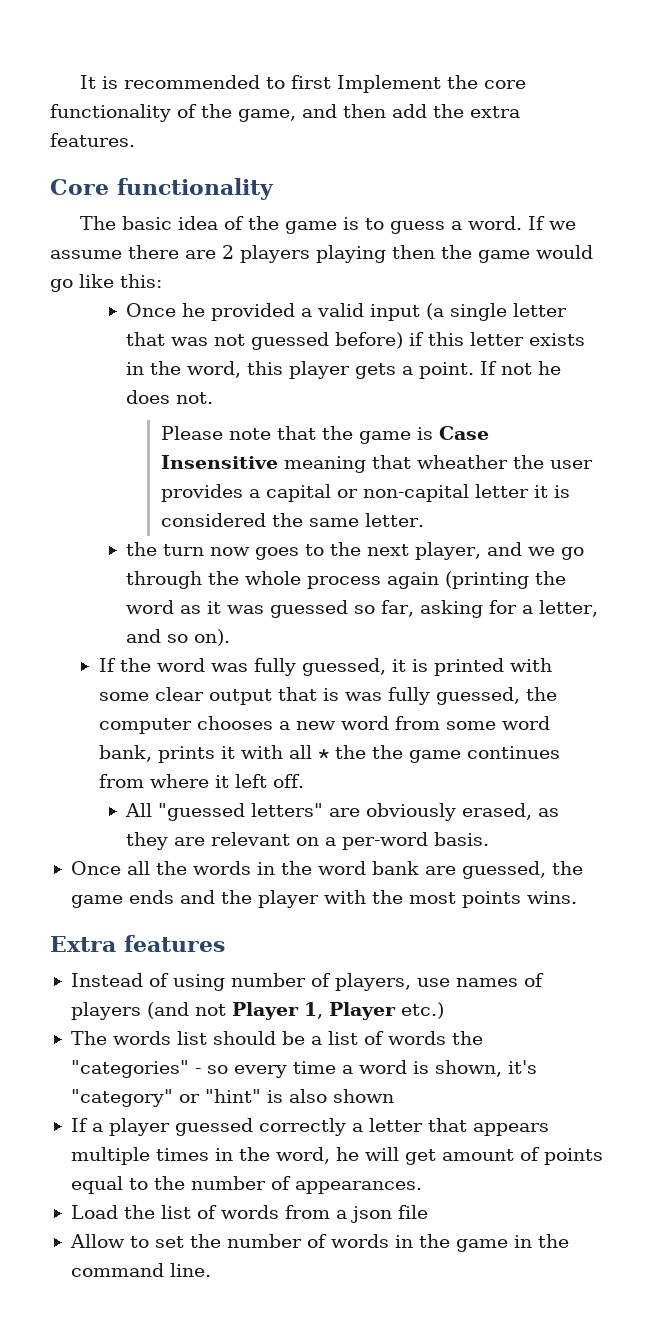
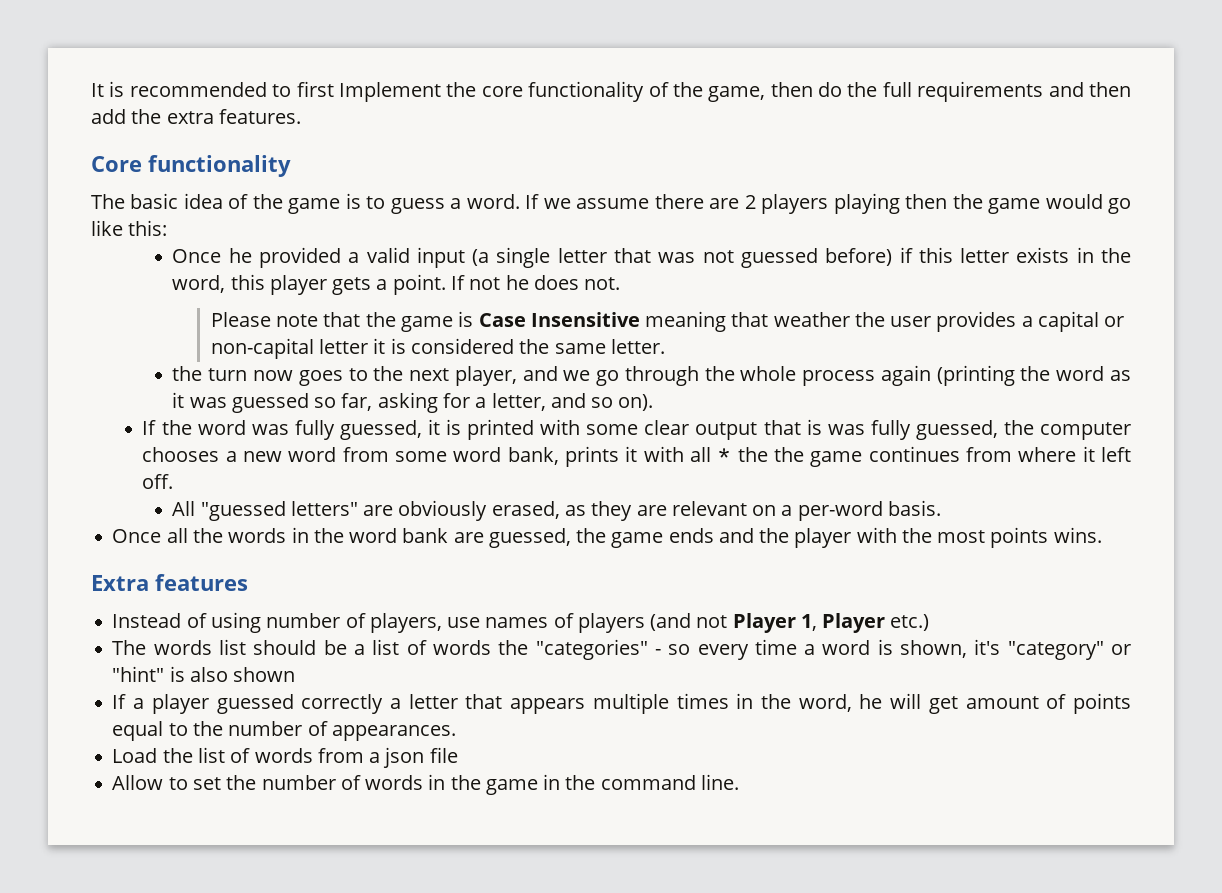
- It is recommended to first Implement the core functionality of the game, and then add the extra features.
+ It is recommended to first Implement the core functionality of the game, then do the full requirements and then add the extra features.
- Please note that the game is Case Insensitive meaning that wheather the user provides a capital or non-capital letter it is considered the same letter.
+ Please note that the game is Case Insensitive meaning that weather the user provides a capital or non-capital letter it is considered the same letter.

